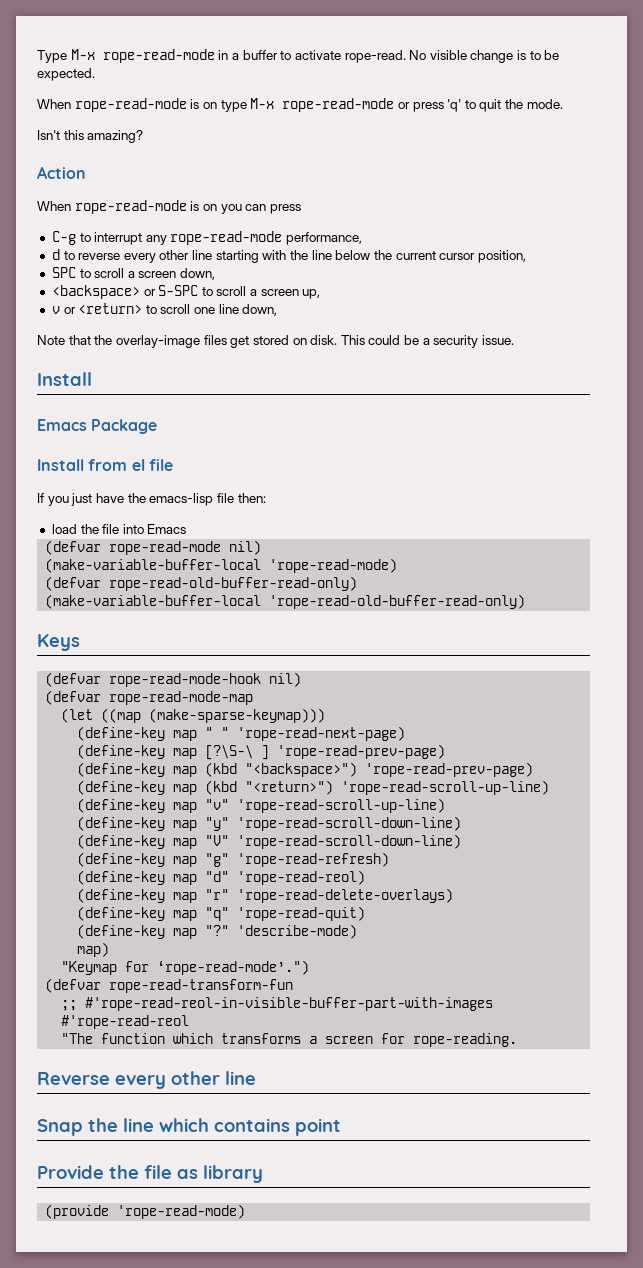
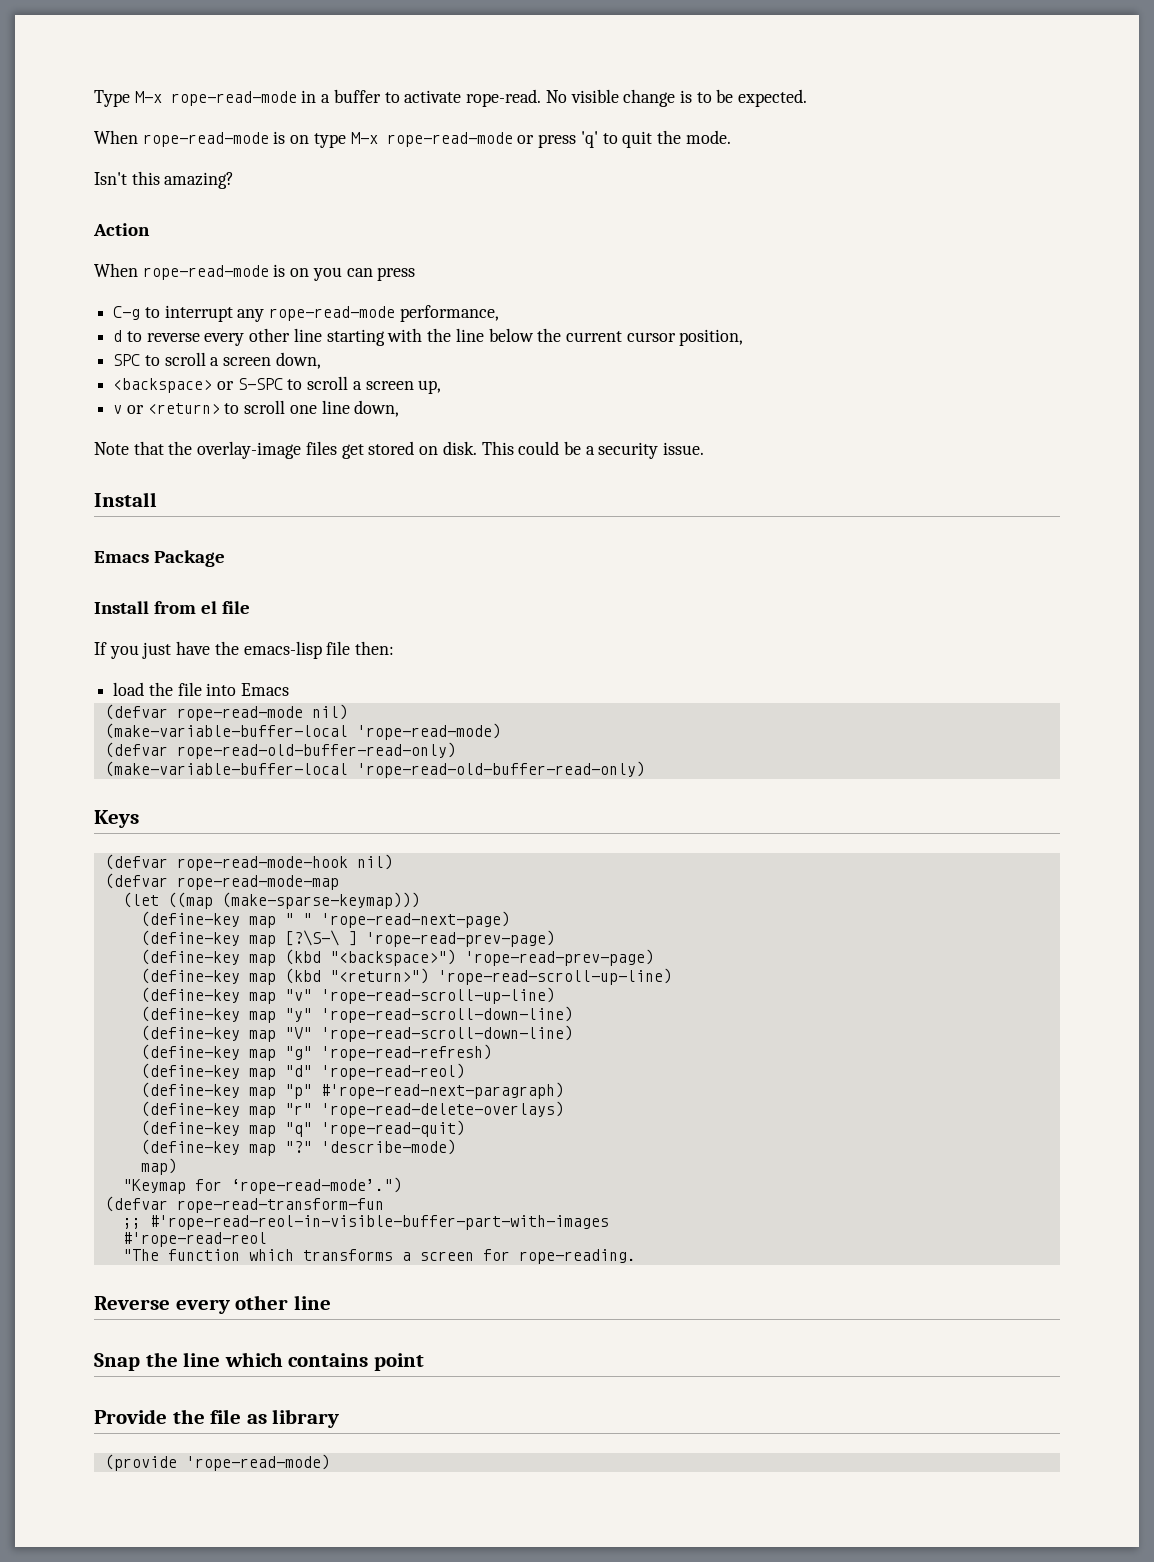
+ (define-key map "p" #'rope-read-next-paragraph)

